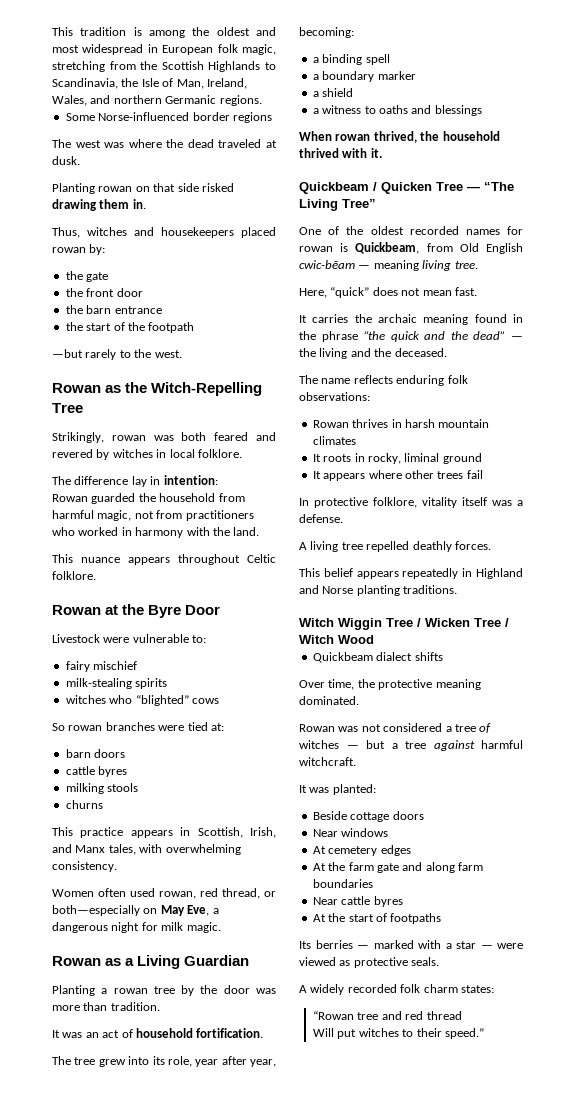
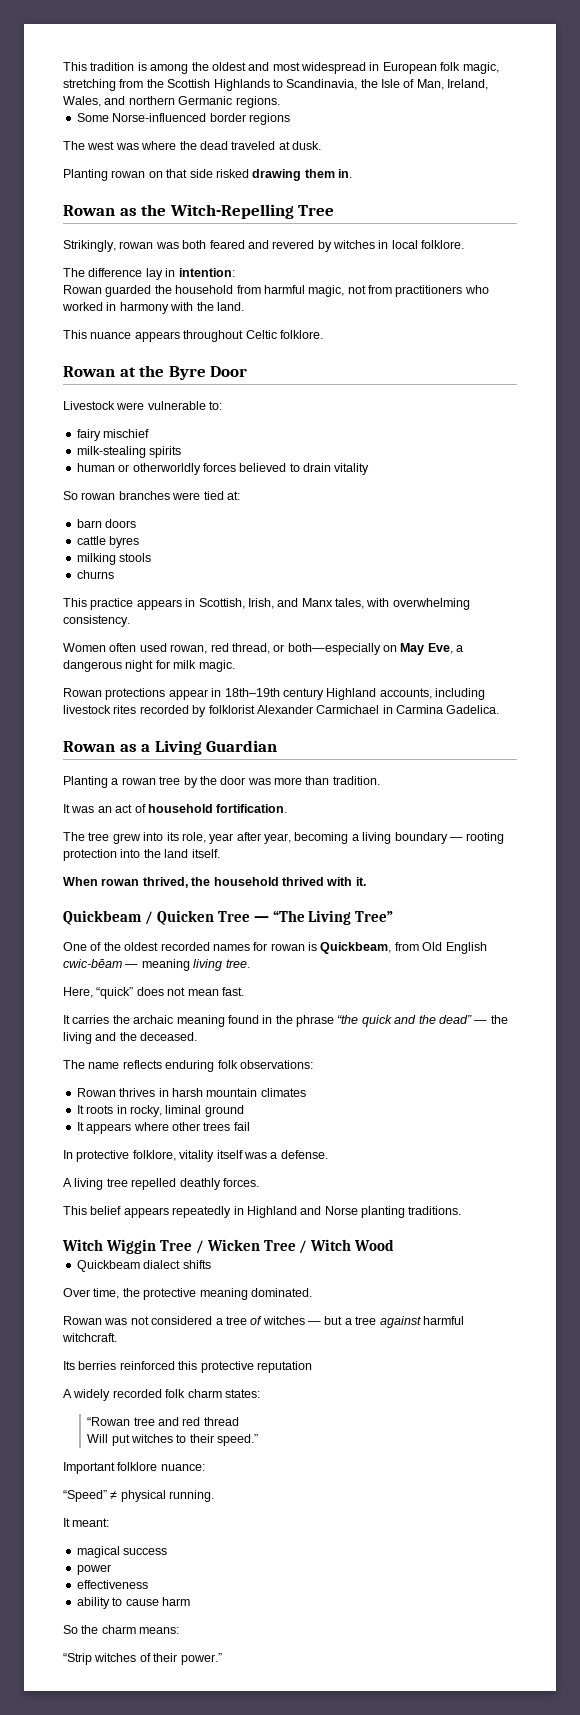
- Thus, witches and housekeepers placed rowan by:
- the gate
- the front door
- the barn entrance
- the start of the footpath
- —but rarely to the west.
- witches who “blighted” cows
+ human or otherworldly forces believed to drain vitality
+ Rowan protections appear in 18th–19th century Highland accounts, including livestock rites recorded by folklorist Alexander Carmichael in Carmina Gadelica.
- The tree grew into its role, year after year, becoming:
- a binding spell
- a boundary marker
- a shield
- a witness to oaths and blessings
+ The tree grew into its role, year after year, becoming a living boundary — rooting protection into the land itself.
- It was planted:
- Beside cottage doors
- Near windows
- At cemetery edges
- At the farm gate and along farm boundaries
- Near cattle byres
- At the start of footpaths
- Its berries — marked with a star — were viewed as protective seals.
+ Its berries reinforced this protective reputation
+ Important folklore nuance:
+ “Speed” ≠ physical running.
+ It meant:
+ magical success
+ power
+ effectiveness
+ ability to cause harm
+ So the charm means:
+ “Strip witches of their power.”

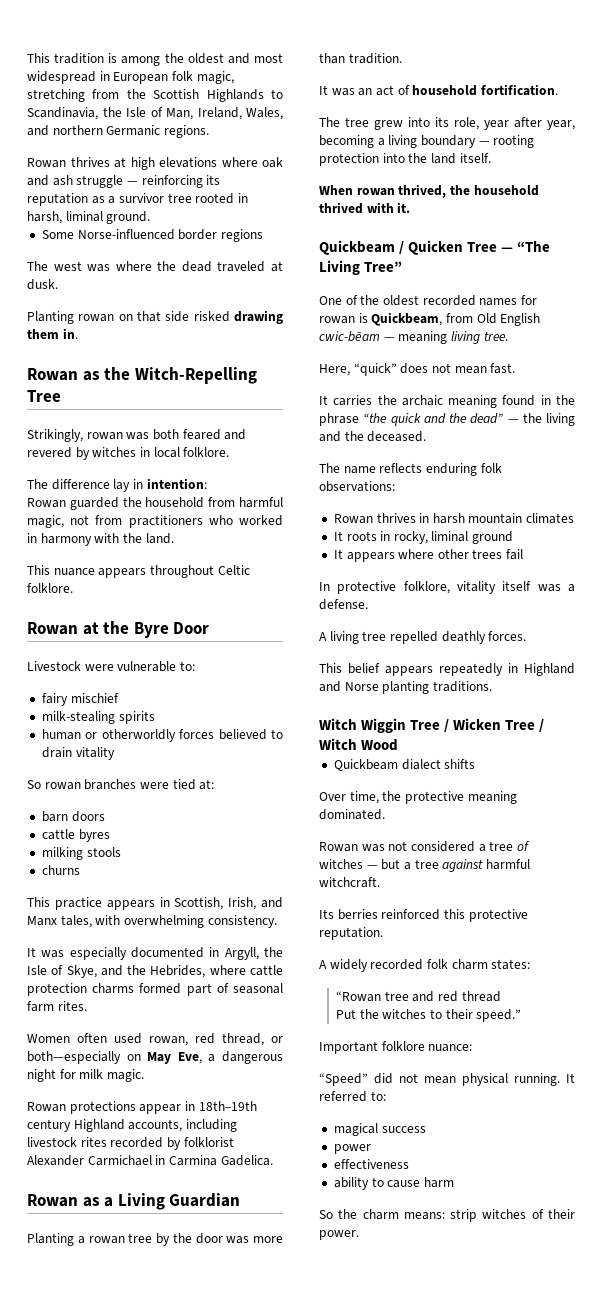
+ Rowan thrives at high elevations where oak and ash struggle — reinforcing its reputation as a survivor tree rooted in harsh, liminal ground.
+ It was especially documented in Argyll, the Isle of Skye, and the Hebrides, where cattle protection charms formed part of seasonal farm rites.
- Its berries reinforced this protective reputation
+ Its berries reinforced this protective reputation.
- Will put witches to their speed.”
+ Put the witches to their speed.”
- “Speed” ≠ physical running.
- It meant:
+ “Speed” did not mean physical running. It referred to:
- So the charm means:
- “Strip witches of their power.”
+ So the charm means: strip witches of their power.

